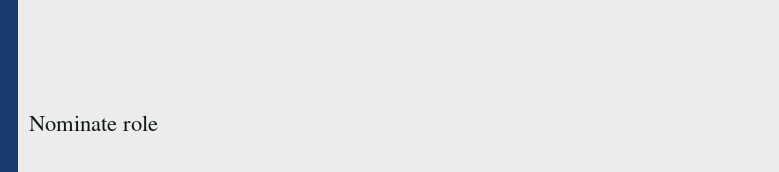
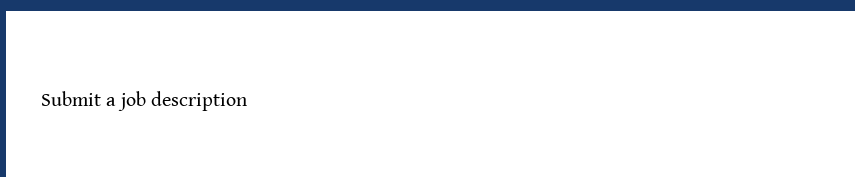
- Nominate role
+ Submit a job description

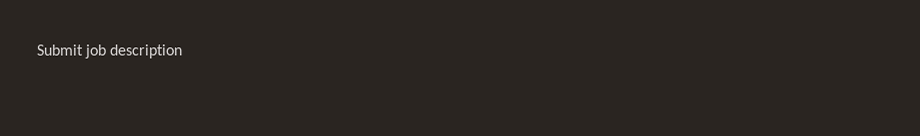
- Submit a job description
+ Submit job description

